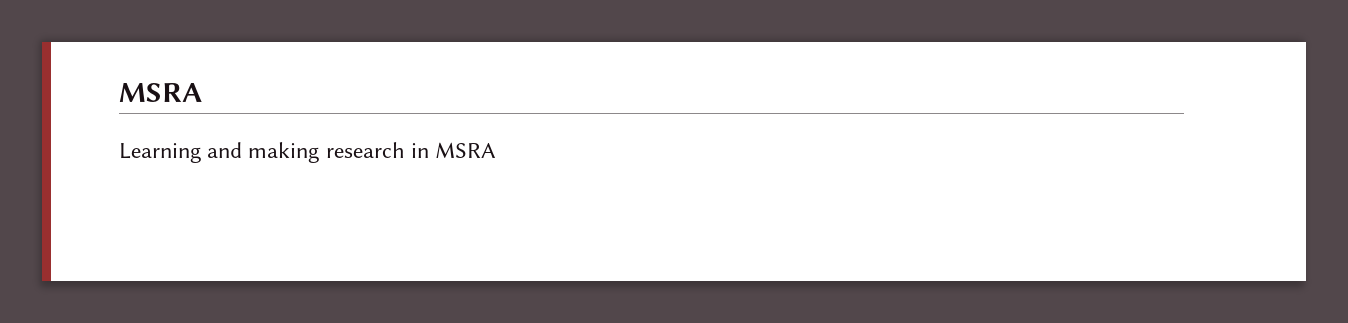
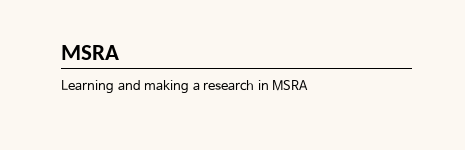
- Learning and making research in MSRA
+ Learning and making a research in MSRA

